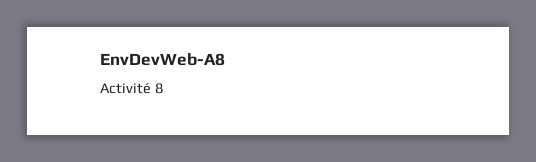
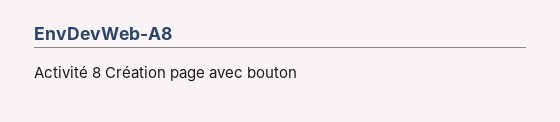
- Activité 8
+ Activité 8 Création page avec bouton

